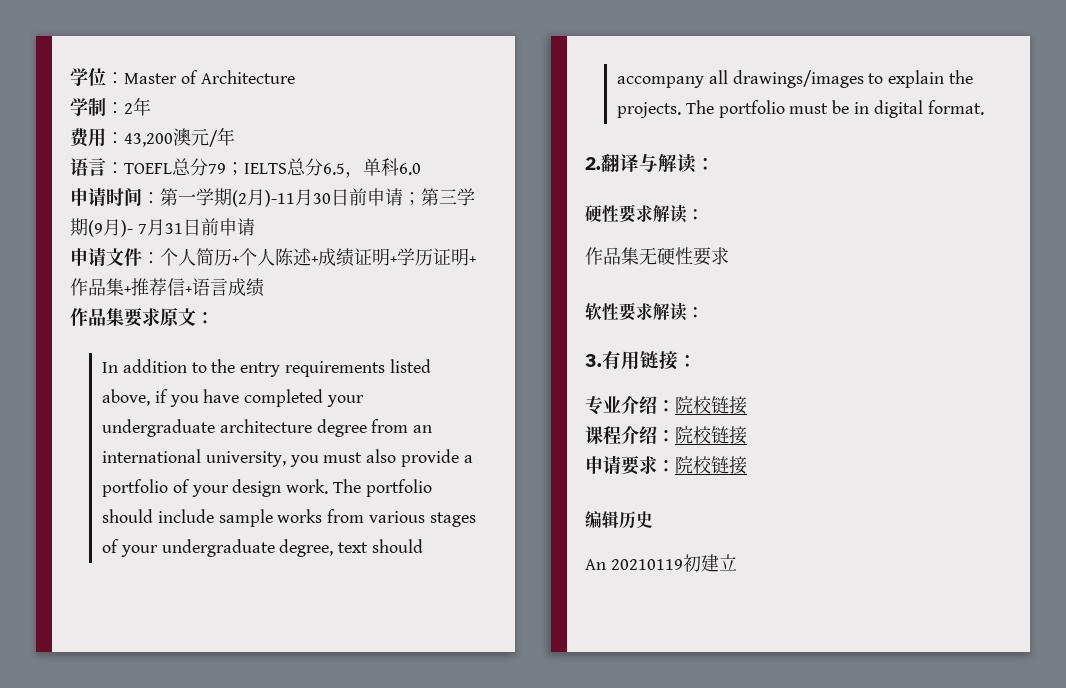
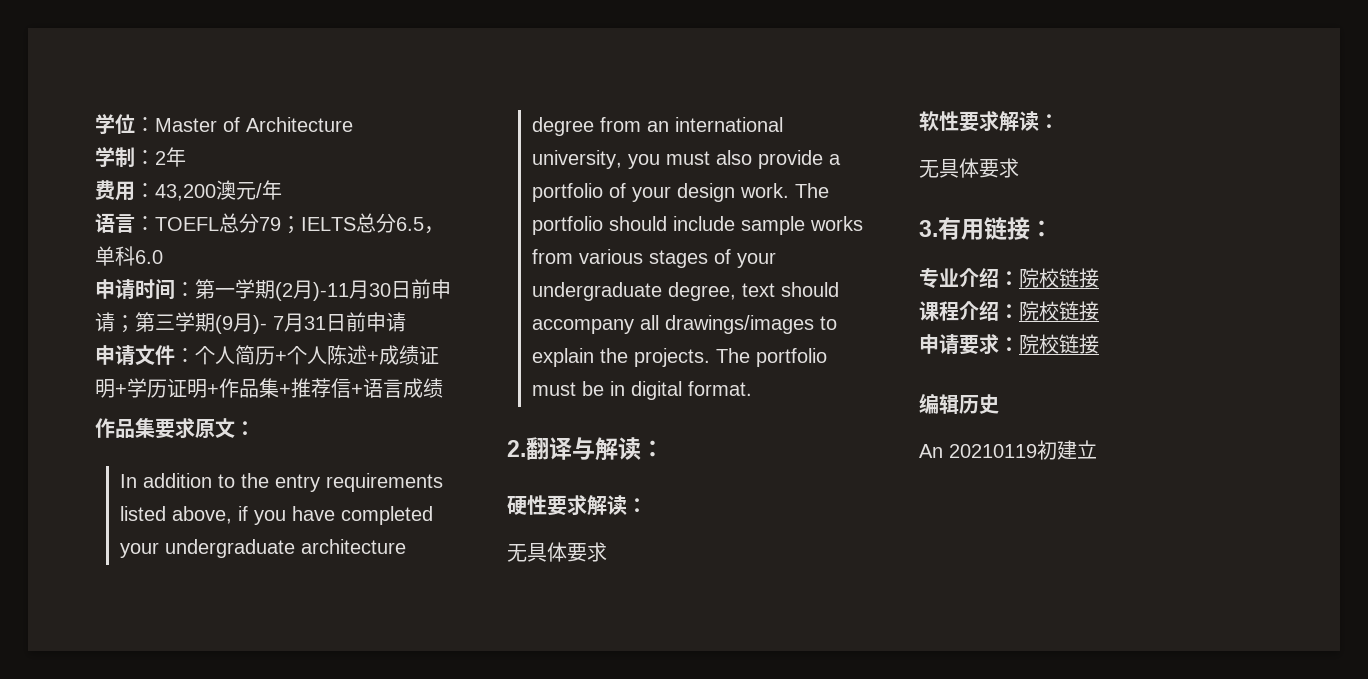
  硬性要求解读：
- 作品集无硬性要求
+ 无具体要求
  软性要求解读：
+ 无具体要求

